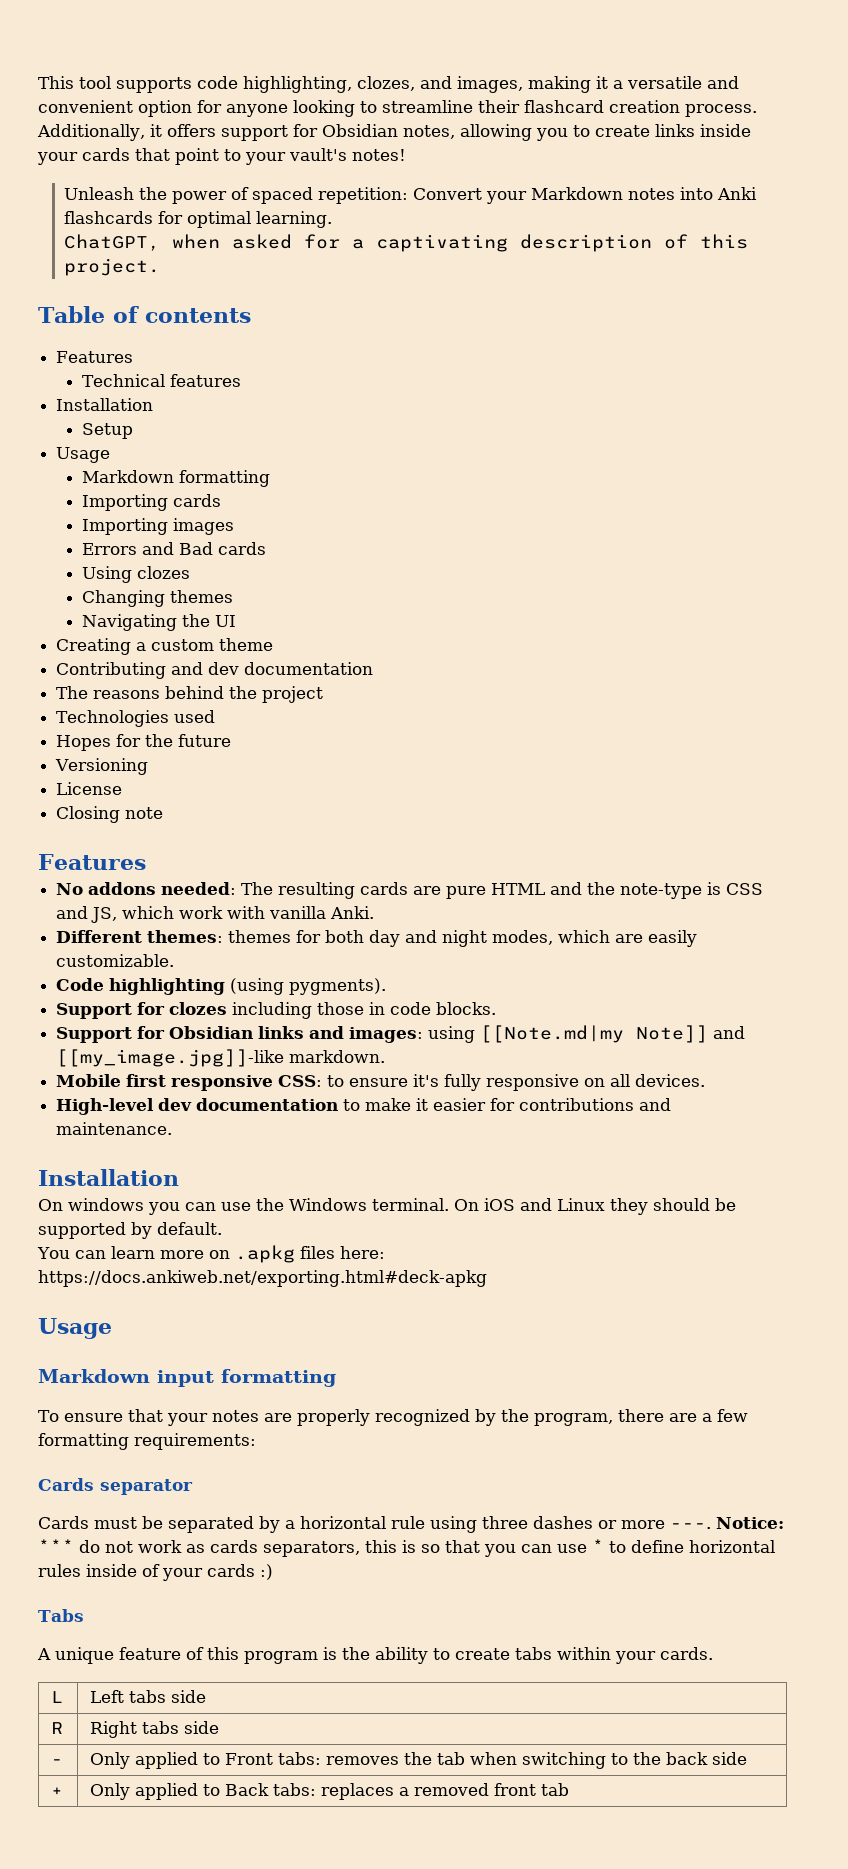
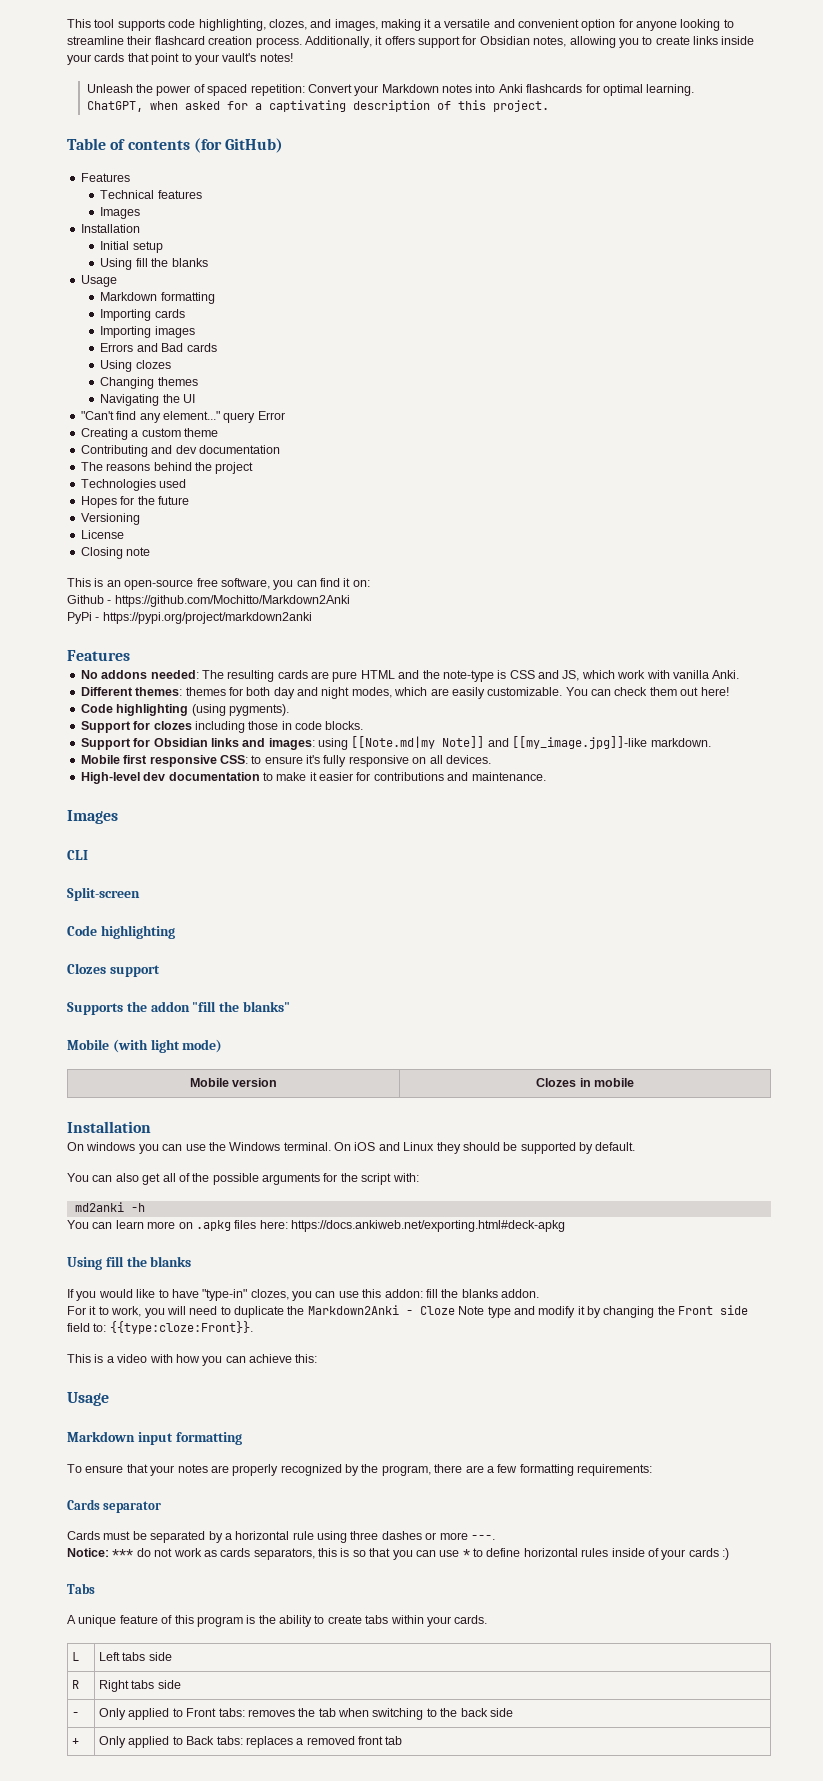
- Table of contents
+ Table of contents (for GitHub)
  Technical features
+ Images
  Installation
- Setup
+ Initial setup
+ Using fill the blanks
+ "Can't find any element..." query Error
+ This is an open-source free software, you can find it on:
+ Github - https://github.com/Mochitto/Markdown2Anki
+ PyPi - https://pypi.org/project/markdown2anki
+ You can check them out here!
  High-level dev documentation to make it easier for contributions and maintenance.
+ Images
+ CLI
+ Split-screen
+ Code highlighting
+ Clozes support
+ Supports the addon "fill the blanks"
+ Mobile (with light mode)
+ Mobile version | Clozes in mobile
+ You can also get all of the possible arguments for the script with:
+ md2anki -h
  You can learn more on .apkg files here: https://docs.ankiweb.net/exporting.html#deck-apkg
+ Using fill the blanks
+ If you would like to have "type-in" clozes, you can use this addon: fill the blanks addon.
+ For it to work, you will need to duplicate the Markdown2Anki - Cloze Note type and modify it by changing the Front side field to: {{type:cloze:Front}}.
+ This is a video with how you can achieve this:
- Cards must be separated by a horizontal rule using three dashes or more ---. Notice: *** do not work as cards separators, this is so that you can use * to define horizontal rules inside of your cards :)
+ Cards must be separated by a horizontal rule using three dashes or more ---.
+ Notice: *** do not work as cards separators, this is so that you can use * to define horizontal rules inside of your cards :)

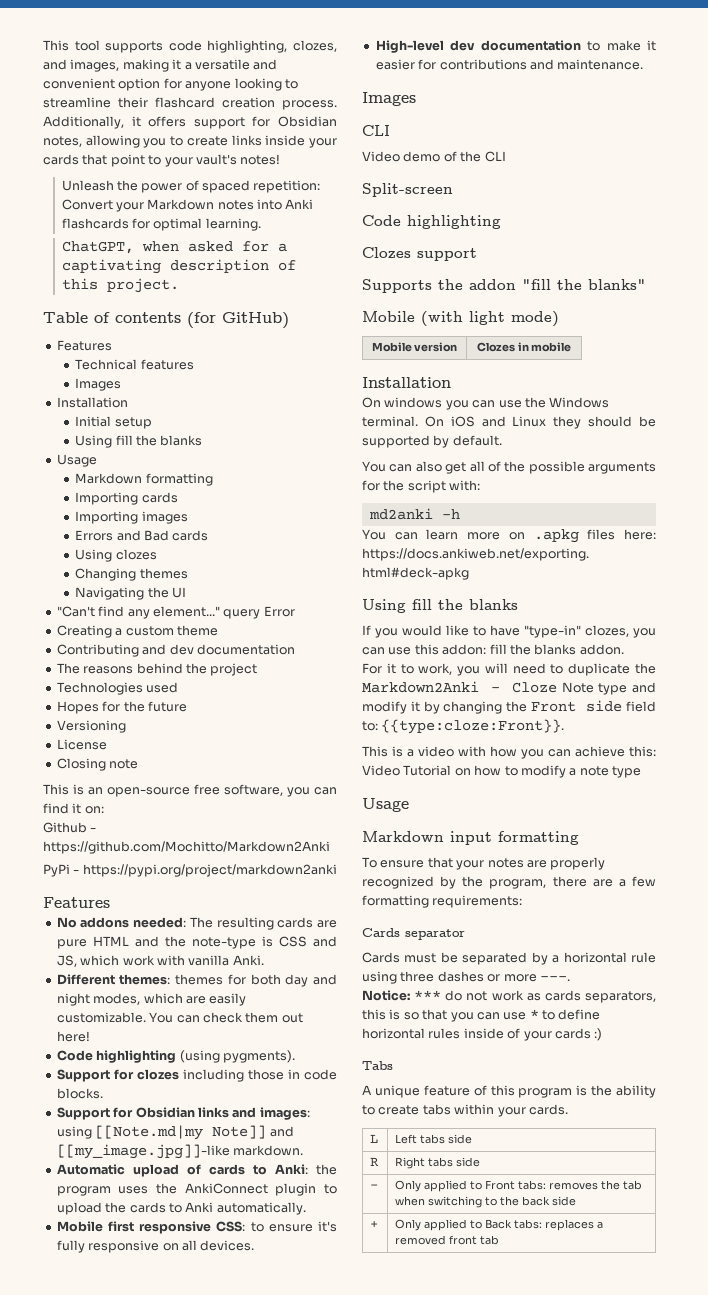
+ Automatic upload of cards to Anki: the program uses the AnkiConnect plugin to upload the cards to Anki automatically.
+ Video demo of the CLI
- This is a video with how you can achieve this:
+ This is a video with how you can achieve this: Video Tutorial on how to modify a note type

